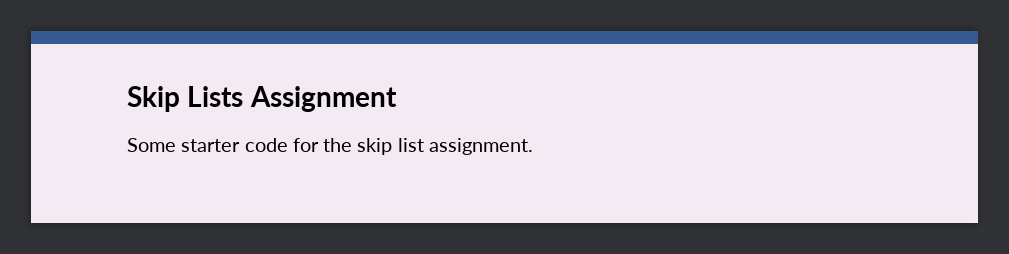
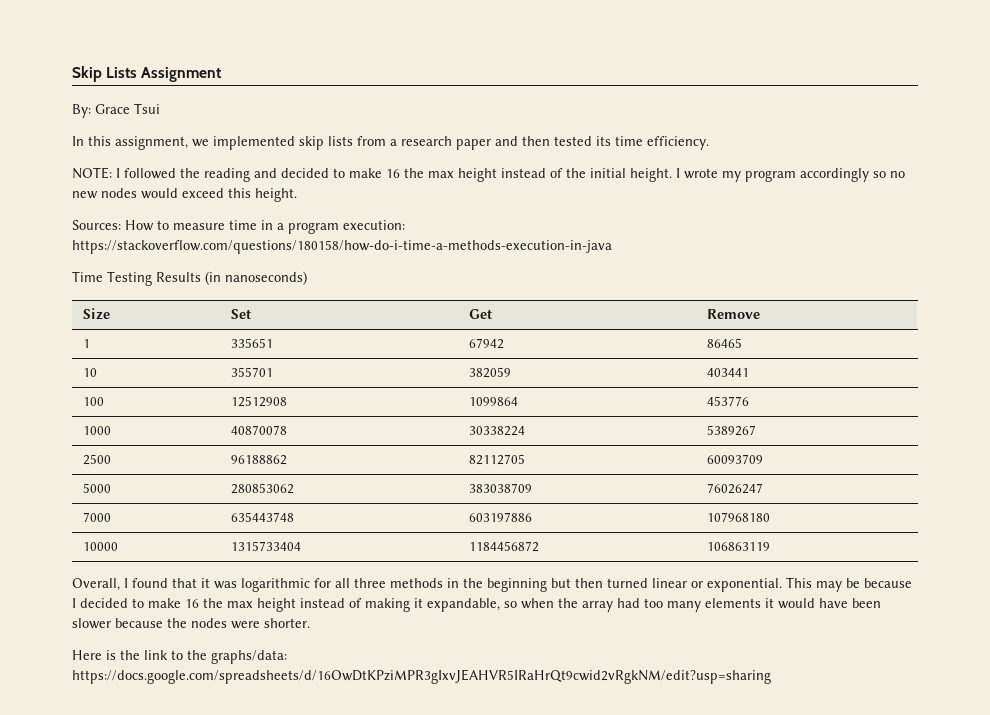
- Some starter code for the skip list assignment.
+ By: Grace Tsui
+ In this assignment, we implemented skip lists from a research paper and then tested its time efficiency.
+ NOTE: I followed the reading and decided to make 16 the max height instead of the initial height. I wrote my program accordingly so no new nodes would exceed this height.
+ Sources: How to measure time in a program execution: https://stackoverflow.com/questions/180158/how-do-i-time-a-methods-execution-in-java
+ Time Testing Results (in nanoseconds)
+ Size | Set | Get | Remove
+ 1 | 335651 | 67942 | 86465
+ 10 | 355701 | 382059 | 403441
+ 100 | 12512908 | 1099864 | 453776
+ 1000 | 40870078 | 30338224 | 5389267
+ 2500 | 96188862 | 82112705 | 60093709
+ 5000 | 280853062 | 383038709 | 76026247
+ 7000 | 635443748 | 603197886 | 107968180
+ 10000 | 1315733404 | 1184456872 | 106863119
+ Overall, I found that it was logarithmic for all three methods in the beginning but then turned linear or exponential. This may be because I decided to make 16 the max height instead of making it expandable, so when the array had too many elements it would have been slower because the nodes were shorter.
+ Here is the link to the graphs/data: https://docs.google.com/spreadsheets/d/16OwDtKPziMPR3gIxvJEAHVR5IRaHrQt9cwid2vRgkNM/edit?usp=sharing

